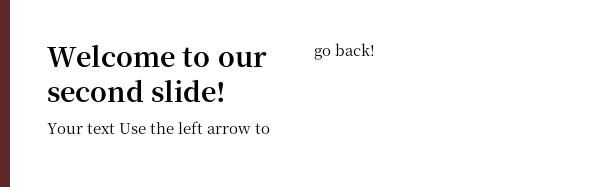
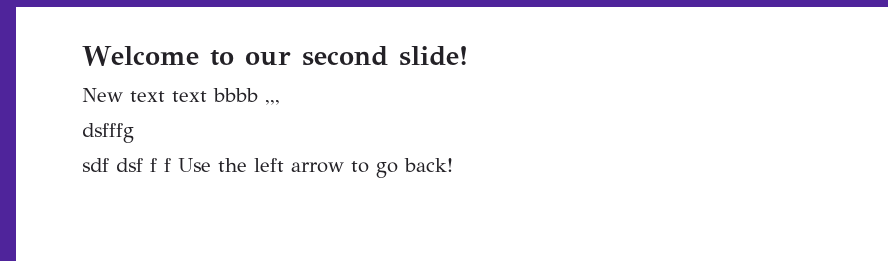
- Your text Use the left arrow to go back!
+ New text text bbbb ,,,
+ dsfffg
+ sdf dsf f f Use the left arrow to go back!

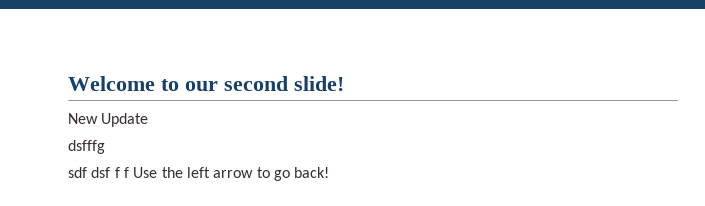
- New text text bbbb ,,,
+ New Update

